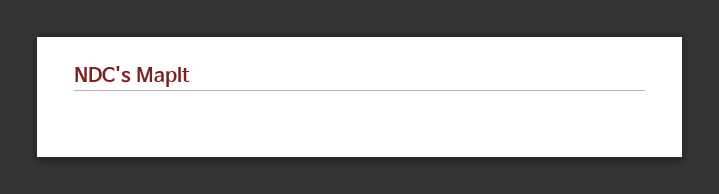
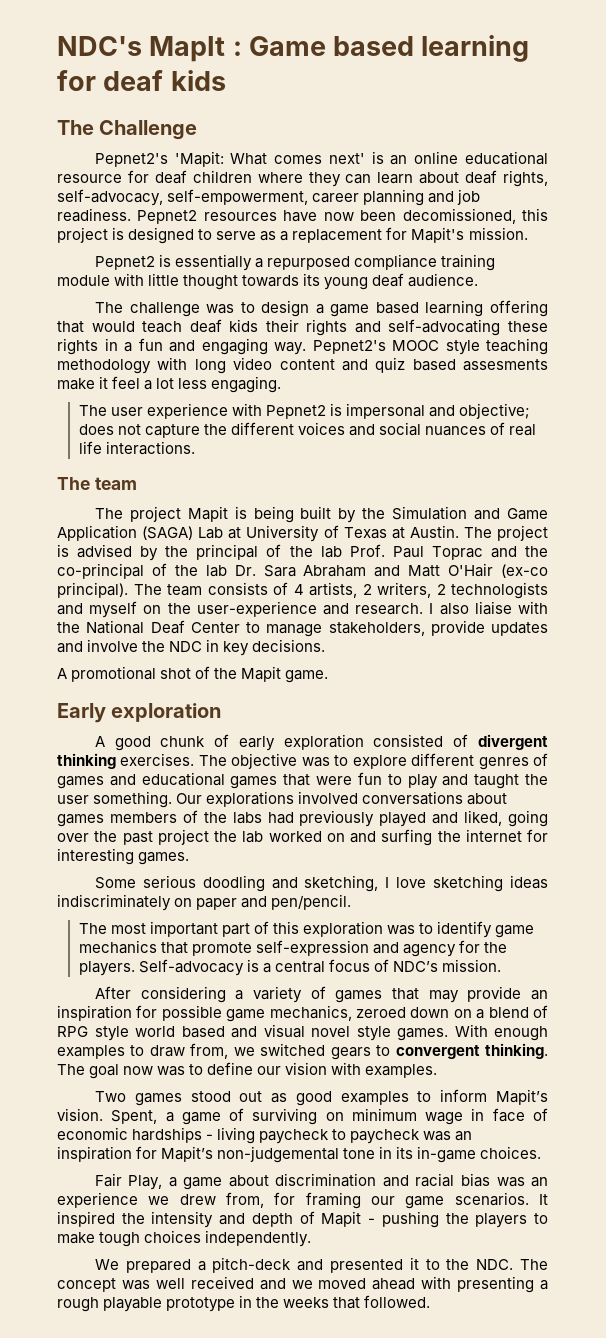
- NDC's MapIt
+ NDC's MapIt : Game based learning for deaf kids
+ The Challenge
+ Pepnet2's 'Mapit: What comes next' is an online educational resource for deaf children where they can learn about deaf rights, self-advocacy, self-empowerment, career planning and job readiness. Pepnet2 resources have now been decomissioned, this project is designed to serve as a replacement for Mapit's mission.
+ Pepnet2 is essentially a repurposed compliance training module with little thought towards its young deaf audience.
+ The challenge was to design a game based learning offering that would teach deaf kids their rights and self-advocating these rights in a fun and engaging way. Pepnet2's MOOC style teaching methodology with long video content and quiz based assesments make it feel a lot less engaging.
+ The user experience with Pepnet2 is impersonal and objective; does not capture the different voices and social nuances of real life interactions.
+ The team
+ The project Mapit is being built by the Simulation and Game Application (SAGA) Lab at University of Texas at Austin. The project is advised by the principal of the lab Prof. Paul Toprac and the co-principal of the lab Dr. Sara Abraham and Matt O'Hair (ex-co principal). The team consists of 4 artists, 2 writers, 2 technologists and myself on the user-experience and research. I also liaise with the National Deaf Center to manage stakeholders, provide updates and involve the NDC in key decisions.
+ A promotional shot of the Mapit game.
+ Early exploration
+ A good chunk of early exploration consisted of divergent thinking exercises. The objective was to explore different genres of games and educational games that were fun to play and taught the user something. Our explorations involved conversations about games members of the labs had previously played and liked, going over the past project the lab worked on and surfing the internet for interesting games.
+ Some serious doodling and sketching, I love sketching ideas indiscriminately on paper and pen/pencil.
+ The most important part of this exploration was to identify game mechanics that promote self-expression and agency for the players. Self-advocacy is a central focus of NDC’s mission.
+ After considering a variety of games that may provide an inspiration for possible game mechanics, zeroed down on a blend of RPG style world based and visual novel style games. With enough examples to draw from, we switched gears to convergent thinking. The goal now was to define our vision with examples.
+ Two games stood out as good examples to inform Mapit’s vision. Spent, a game of surviving on minimum wage in face of economic hardships - living paycheck to paycheck was an inspiration for Mapit’s non-judgemental tone in its in-game choices.
+ Fair Play, a game about discrimination and racial bias was an experience we drew from, for framing our game scenarios. It inspired the intensity and depth of Mapit - pushing the players to make tough choices independently.
+ We prepared a pitch-deck and presented it to the NDC. The concept was well received and we moved ahead with presenting a rough playable prototype in the weeks that followed.

